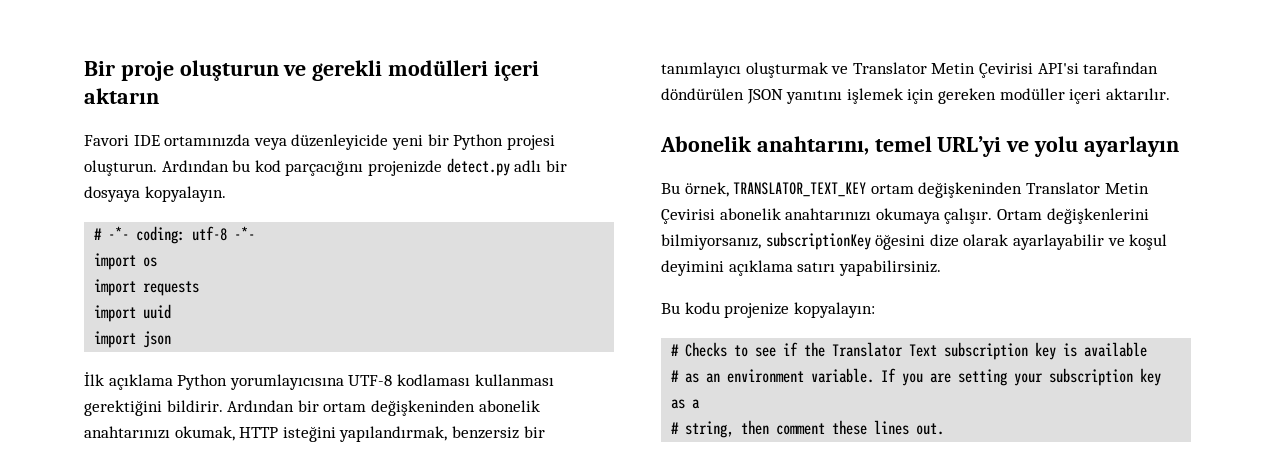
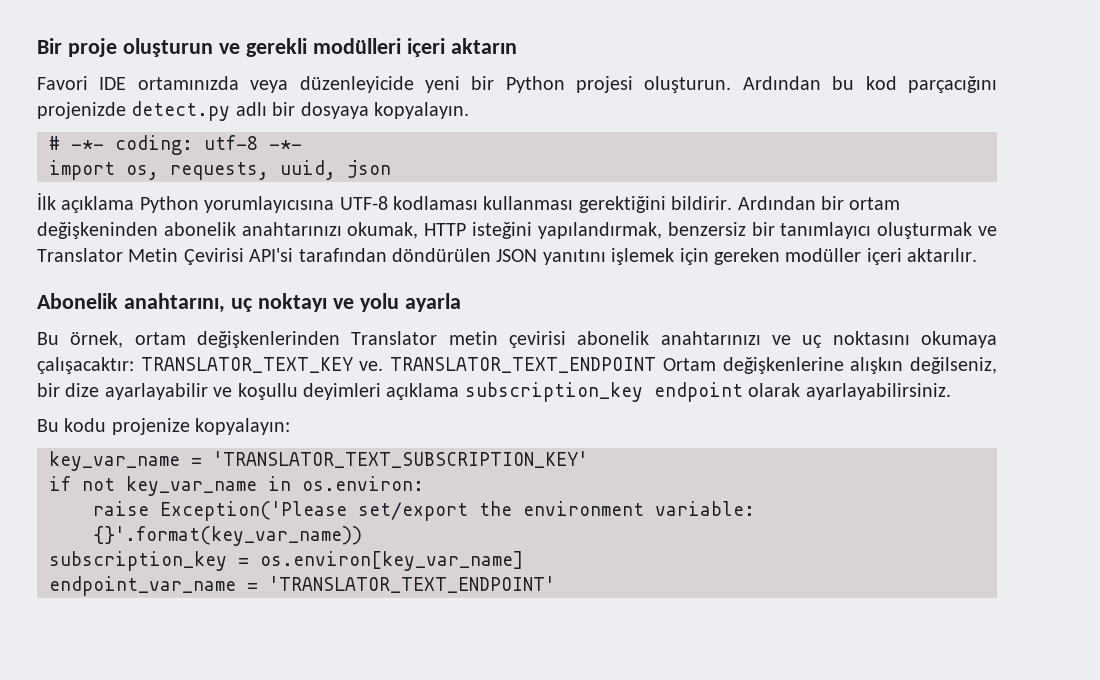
- import os
- import requests
- import uuid
- import json
+ import os, requests, uuid, json
- Abonelik anahtarını, temel URL’yi ve yolu ayarlayın
+ Abonelik anahtarını, uç noktayı ve yolu ayarla
- Bu örnek, TRANSLATOR_TEXT_KEY ortam değişkeninden Translator Metin Çevirisi abonelik anahtarınızı okumaya çalışır. Ortam değişkenlerini bilmiyorsanız, subscriptionKey öğesini dize olarak ayarlayabilir ve koşul deyimini açıklama satırı yapabilirsiniz.
+ Bu örnek, ortam değişkenlerinden Translator metin çevirisi abonelik anahtarınızı ve uç noktasını okumaya çalışacaktır: TRANSLATOR_TEXT_KEY ve. TRANSLATOR_TEXT_ENDPOINT Ortam değişkenlerine alışkın değilseniz, bir dize ayarlayabilir ve koşullu deyimleri açıklama subscription_key endpoint olarak ayarlayabilirsiniz.
  Bu kodu projenize kopyalayın:
- # Checks to see if the Translator Text subscription key is available
- # as an environment variable. If you are setting your subscription key as a
- # string, then comment these lines out.
+ key_var_name = 'TRANSLATOR_TEXT_SUBSCRIPTION_KEY'
+ if not key_var_name in os.environ:
+ raise Exception('Please set/export the environment variable: {}'.format(key_var_name))
+ subscription_key = os.environ[key_var_name]
+ endpoint_var_name = 'TRANSLATOR_TEXT_ENDPOINT'

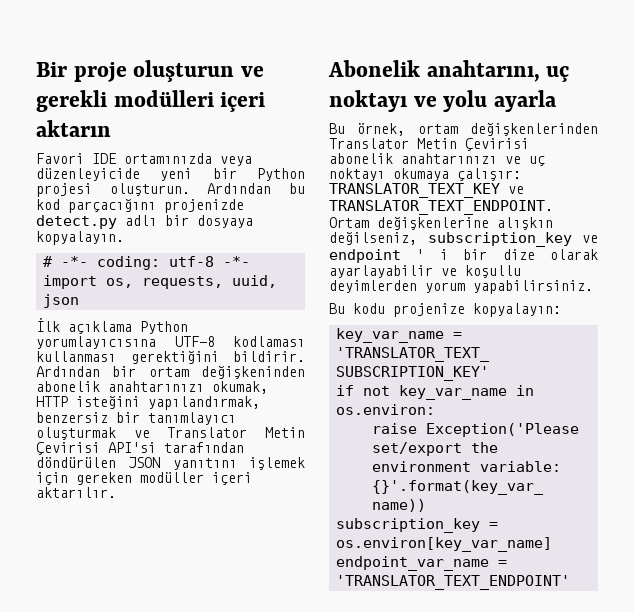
- Bu örnek, ortam değişkenlerinden Translator metin çevirisi abonelik anahtarınızı ve uç noktasını okumaya çalışacaktır: TRANSLATOR_TEXT_KEY ve. TRANSLATOR_TEXT_ENDPOINT Ortam değişkenlerine alışkın değilseniz, bir dize ayarlayabilir ve koşullu deyimleri açıklama subscription_key endpoint olarak ayarlayabilirsiniz.
+ Bu örnek, ortam değişkenlerinden Translator Metin Çevirisi abonelik anahtarınızı ve uç noktayı okumaya çalışır: TRANSLATOR_TEXT_KEY ve TRANSLATOR_TEXT_ENDPOINT. Ortam değişkenlerine alışkın değilseniz, subscription_key ve endpoint ' i bir dize olarak ayarlayabilir ve koşullu deyimlerden yorum yapabilirsiniz.

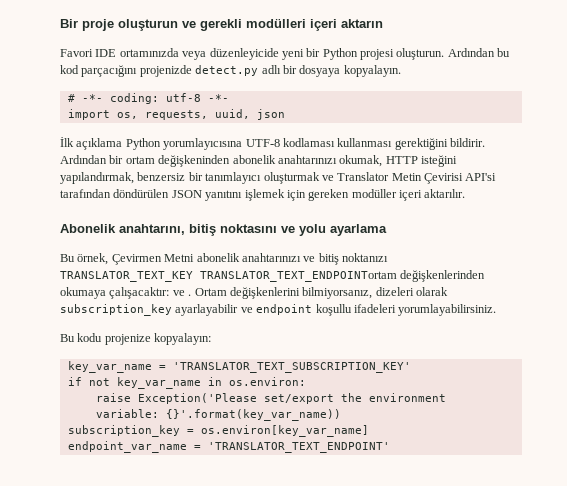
- Abonelik anahtarını, uç noktayı ve yolu ayarla
+ Abonelik anahtarını, bitiş noktasını ve yolu ayarlama
- Bu örnek, ortam değişkenlerinden Translator Metin Çevirisi abonelik anahtarınızı ve uç noktayı okumaya çalışır: TRANSLATOR_TEXT_KEY ve TRANSLATOR_TEXT_ENDPOINT. Ortam değişkenlerine alışkın değilseniz, subscription_key ve endpoint ' i bir dize olarak ayarlayabilir ve koşullu deyimlerden yorum yapabilirsiniz.
+ Bu örnek, Çevirmen Metni abonelik anahtarınızı ve bitiş noktanızı TRANSLATOR_TEXT_KEY TRANSLATOR_TEXT_ENDPOINTortam değişkenlerinden okumaya çalışacaktır: ve . Ortam değişkenlerini bilmiyorsanız, dizeleri olarak subscription_key ayarlayabilir ve endpoint koşullu ifadeleri yorumlayabilirsiniz.

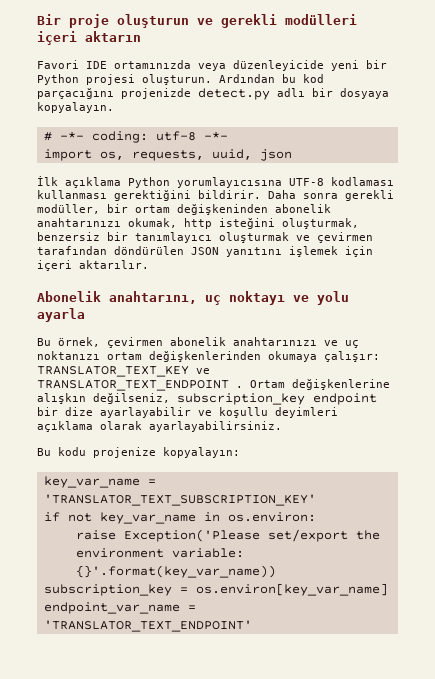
- Ardından bir ortam değişkeninden abonelik anahtarınızı okumak, HTTP isteğini yapılandırmak, benzersiz bir tanımlayıcı oluşturmak ve Translator Metin Çevirisi API'si tarafından döndürülen JSON yanıtını işlemek için gereken modüller içeri aktarılır.
+ Daha sonra gerekli modüller, bir ortam değişkeninden abonelik anahtarınızı okumak, http isteğini oluşturmak, benzersiz bir tanımlayıcı oluşturmak ve çevirmen tarafından döndürülen JSON yanıtını işlemek için içeri aktarılır.
- Abonelik anahtarını, bitiş noktasını ve yolu ayarlama
+ Abonelik anahtarını, uç noktayı ve yolu ayarla
- Bu örnek, Çevirmen Metni abonelik anahtarınızı ve bitiş noktanızı TRANSLATOR_TEXT_KEY TRANSLATOR_TEXT_ENDPOINTortam değişkenlerinden okumaya çalışacaktır: ve . Ortam değişkenlerini bilmiyorsanız, dizeleri olarak subscription_key ayarlayabilir ve endpoint koşullu ifadeleri yorumlayabilirsiniz.
+ Bu örnek, çevirmen abonelik anahtarınızı ve uç noktanızı ortam değişkenlerinden okumaya çalışır: TRANSLATOR_TEXT_KEY ve TRANSLATOR_TEXT_ENDPOINT . Ortam değişkenlerine alışkın değilseniz, subscription_key endpoint bir dize ayarlayabilir ve koşullu deyimleri açıklama olarak ayarlayabilirsiniz.

